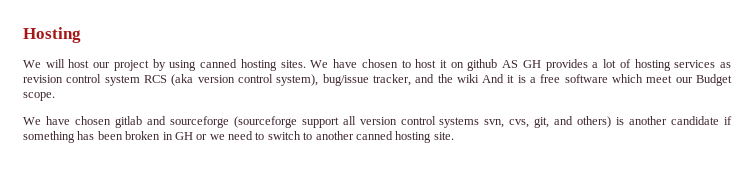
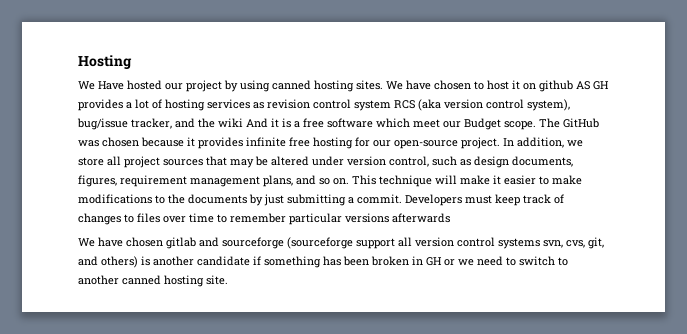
- We will host our project by using canned hosting sites.
+ We Have hosted our project by using canned hosting sites.
+ The GitHub was chosen because it provides infinite free hosting for our open-source project. In addition, we store all project sources that may be altered under version control, such as design documents, figures, requirement management plans, and so on. This technique will make it easier to make modifications to the documents by just submitting a commit. Developers must keep track of changes to files over time to remember particular versions afterwards

